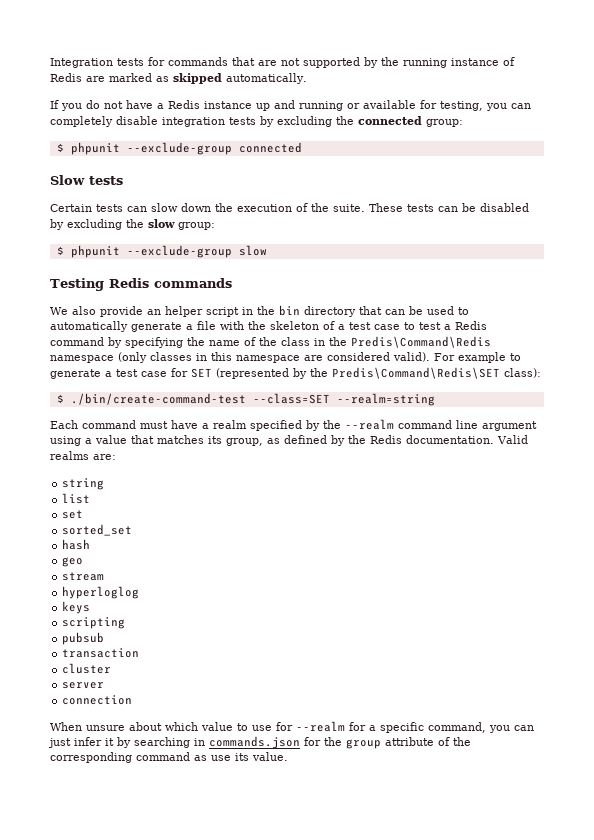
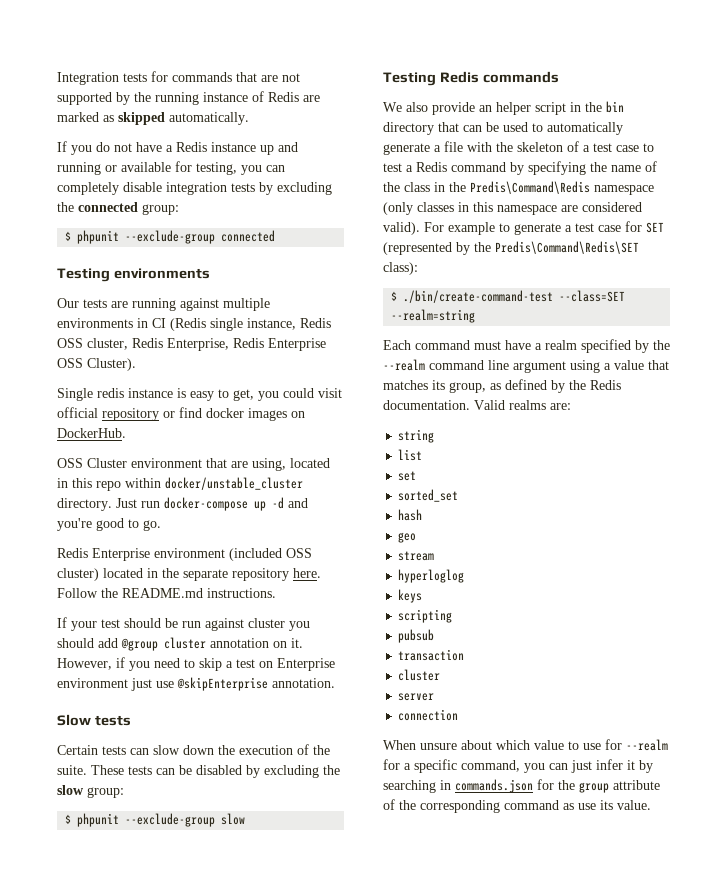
+ Testing environments
+ Our tests are running against multiple environments in CI (Redis single instance, Redis OSS cluster, Redis Enterprise, Redis Enterprise OSS Cluster).
+ Single redis instance is easy to get, you could visit official repository or find docker images on DockerHub.
+ OSS Cluster environment that are using, located in this repo within docker/unstable_cluster directory. Just run docker-compose up -d and you're good to go.
+ Redis Enterprise environment (included OSS cluster) located in the separate repository here. Follow the README.md instructions.
+ If your test should be run against cluster you should add @group cluster annotation on it. However, if you need to skip a test on Enterprise environment just use @skipEnterprise annotation.

